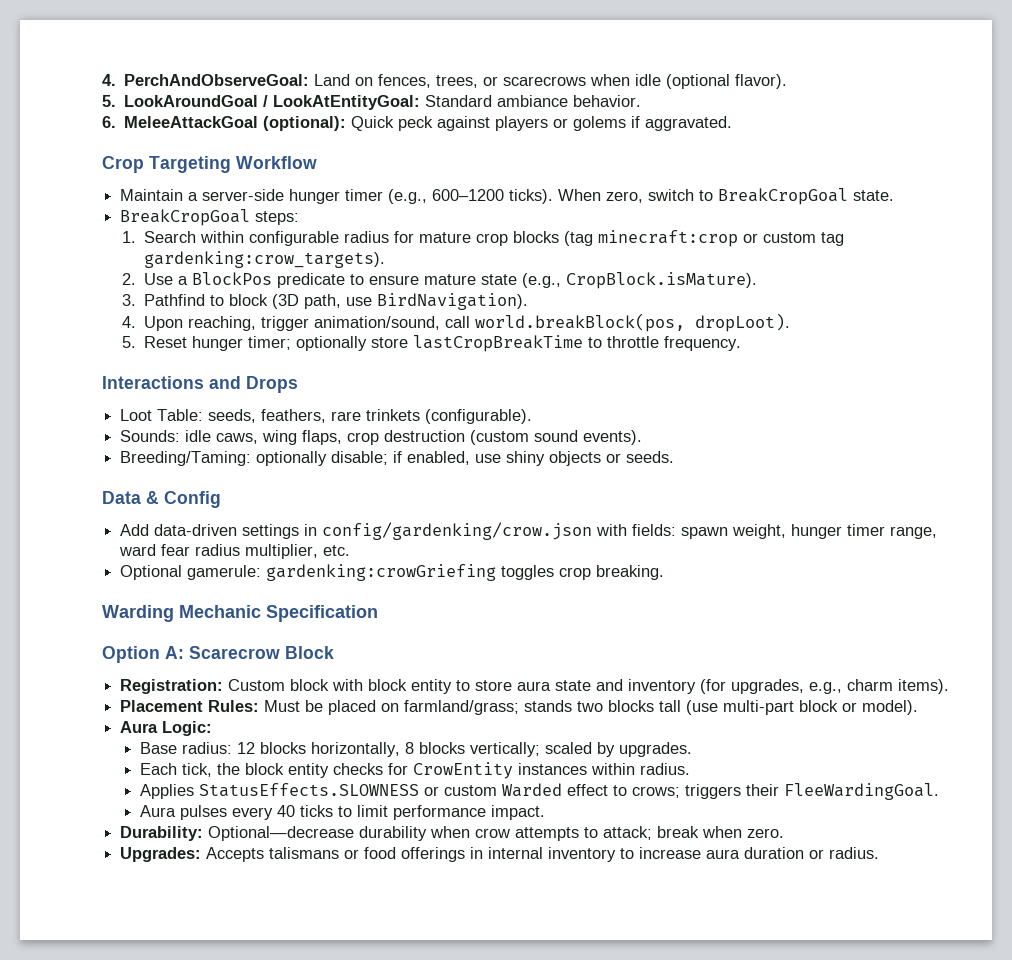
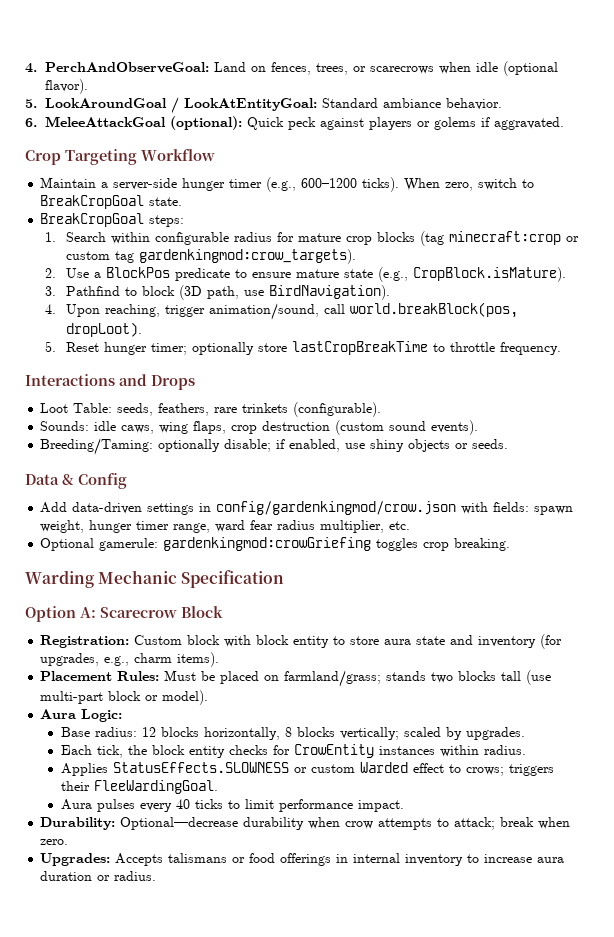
- 1. Search within configurable radius for mature crop blocks (tag minecraft:crop or custom tag gardenking:crow_targets).
+ 1. Search within configurable radius for mature crop blocks (tag minecraft:crop or custom tag gardenkingmod:crow_targets).
- Add data-driven settings in config/gardenking/crow.json with fields: spawn weight, hunger timer range, ward fear radius multiplier, etc.
+ Add data-driven settings in config/gardenkingmod/crow.json with fields: spawn weight, hunger timer range, ward fear radius multiplier, etc.
- Optional gamerule: gardenking:crowGriefing toggles crop breaking.
+ Optional gamerule: gardenkingmod:crowGriefing toggles crop breaking.

